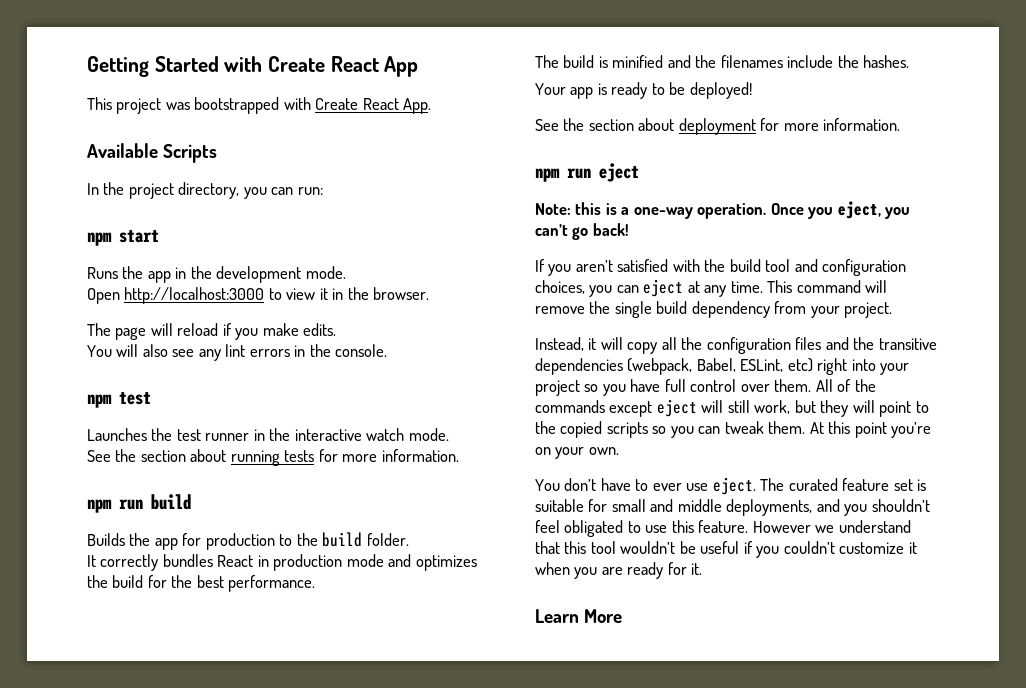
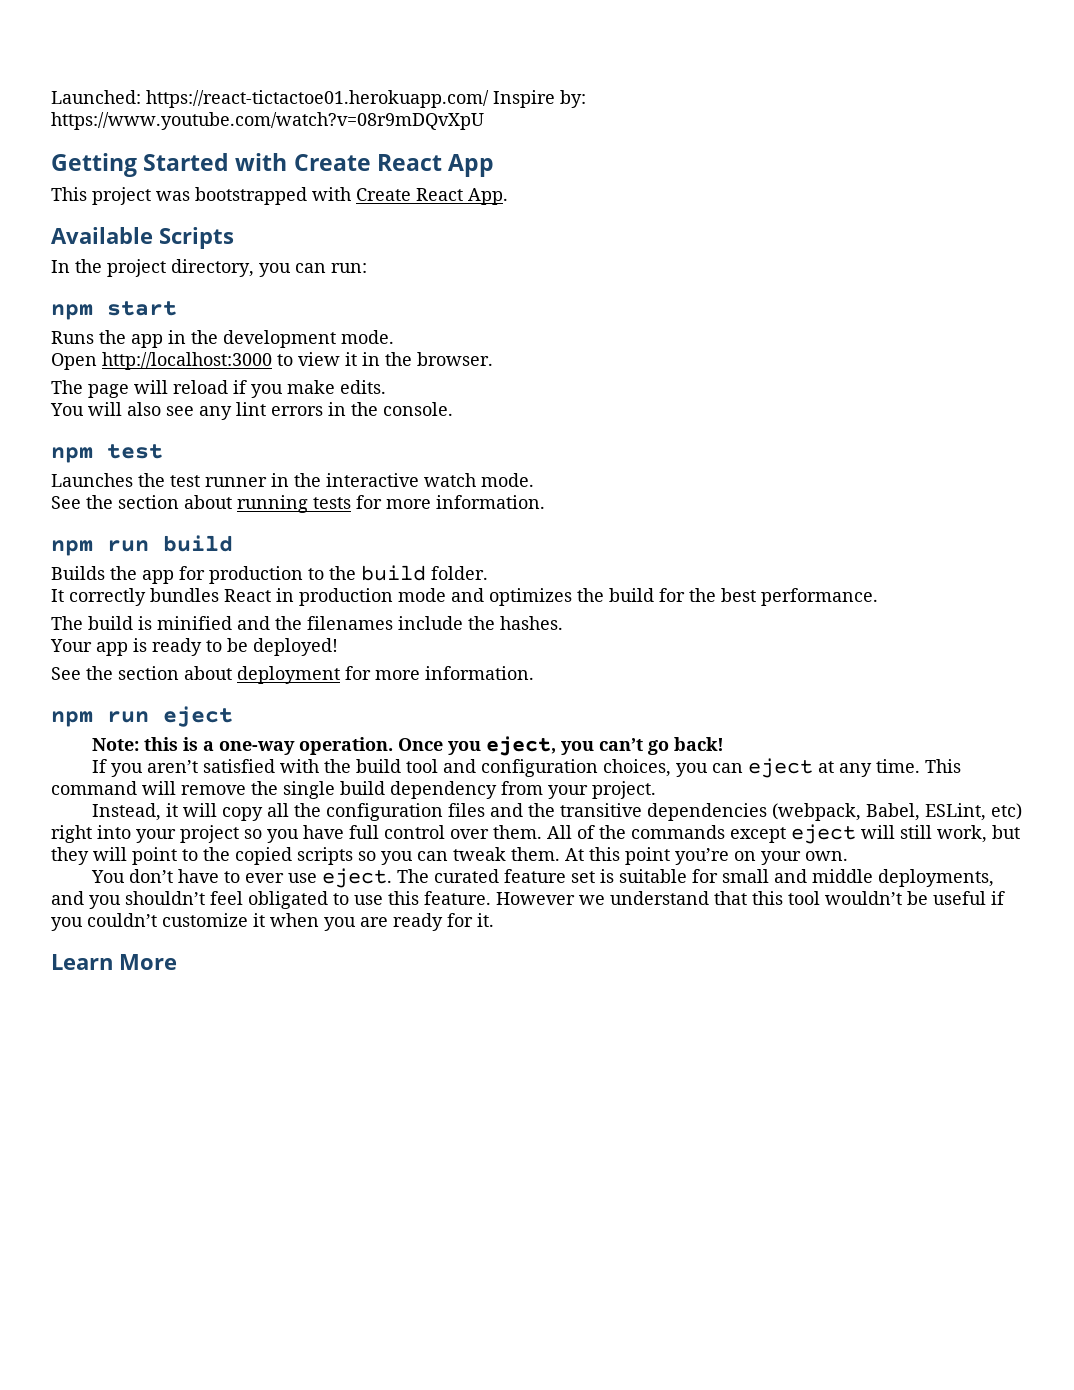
+ Launched: https://react-tictactoe01.herokuapp.com/ Inspire by: https://www.youtube.com/watch?v=08r9mDQvXpU

